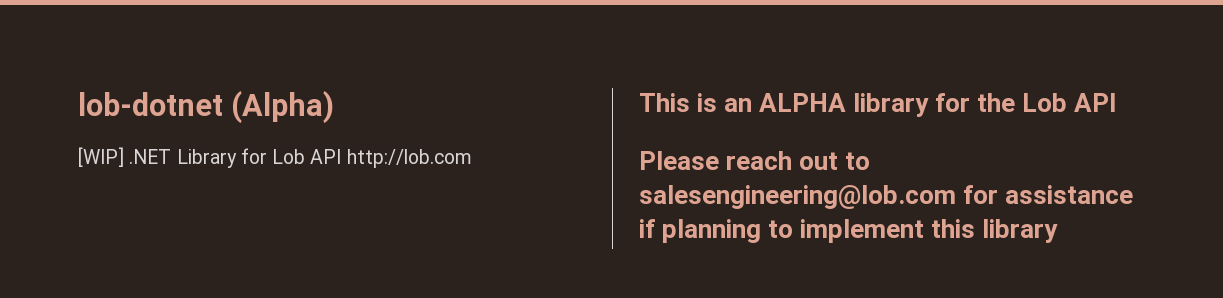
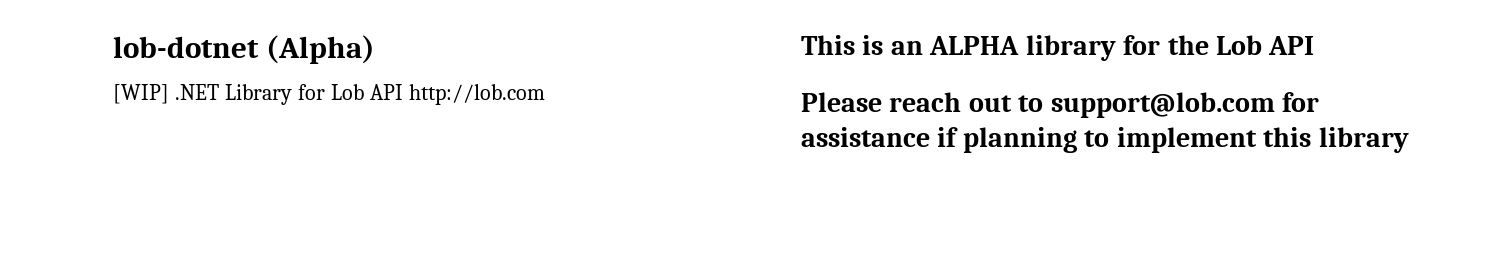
- Please reach out to salesengineering@lob.com for assistance if planning to implement this library
+ Please reach out to support@lob.com for assistance if planning to implement this library

